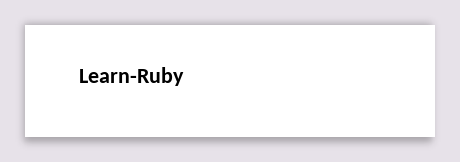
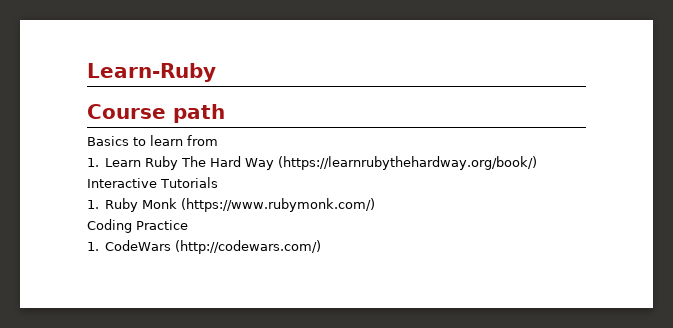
+ Course path
+ Basics to learn from
+ 1. Learn Ruby The Hard Way (https://learnrubythehardway.org/book/)
+ Interactive Tutorials
+ 1. Ruby Monk (https://www.rubymonk.com/)
+ Coding Practice
+ 1. CodeWars (http://codewars.com/)

